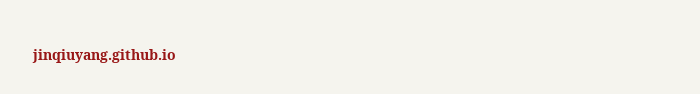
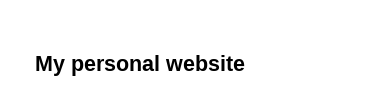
- jinqiuyang.github.io
+ My personal website

